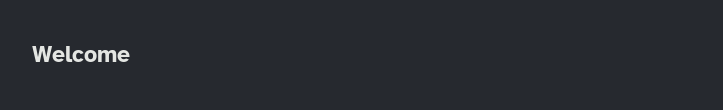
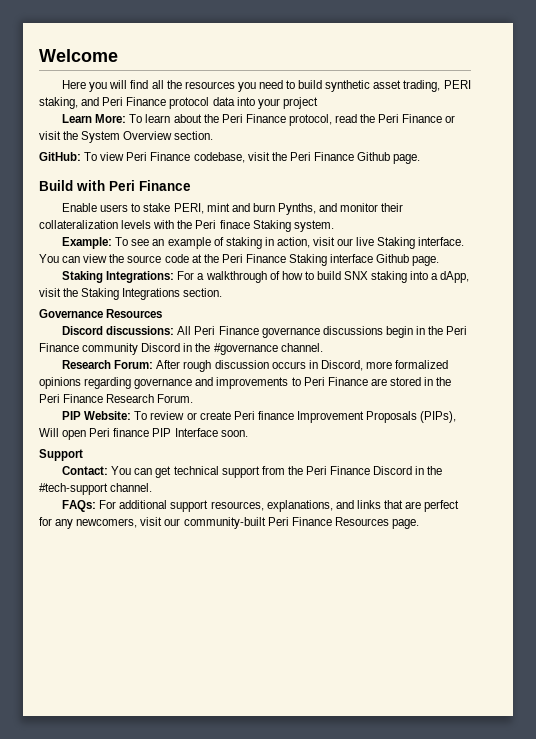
+ Here you will find all the resources you need to build synthetic asset trading, PERI staking, and Peri Finance protocol data into your project
+ Learn More: To learn about the Peri Finance protocol, read the Peri Finance or visit the System Overview section.
+ GitHub: To view Peri Finance codebase, visit the Peri Finance Github page.
+ Build with Peri Finance
+ Enable users to stake PERI, mint and burn Pynths, and monitor their collateralization levels with the Peri finace Staking system.
+ Example: To see an example of staking in action, visit our live Staking interface. You can view the source code at the Peri Finance Staking interface Github page.
+ Staking Integrations: For a walkthrough of how to build SNX staking into a dApp, visit the Staking Integrations section.
+ Governance Resources
+ Discord discussions: All Peri Finance governance discussions begin in the Peri Finance community Discord in the #governance channel.
+ Research Forum: After rough discussion occurs in Discord, more formalized opinions regarding governance and improvements to Peri Finance are stored in the Peri Finance Research Forum.
+ PIP Website: To review or create Peri finance Improvement Proposals (PIPs), Will open Peri finance PIP Interface soon.
+ Support
+ Contact: You can get technical support from the Peri Finance Discord in the #tech-support channel.
+ FAQs: For additional support resources, explanations, and links that are perfect for any newcomers, visit our community-built Peri Finance Resources page.

